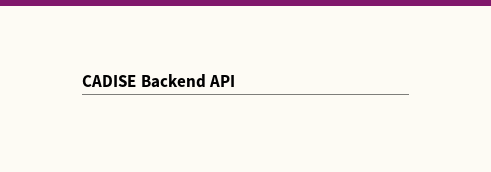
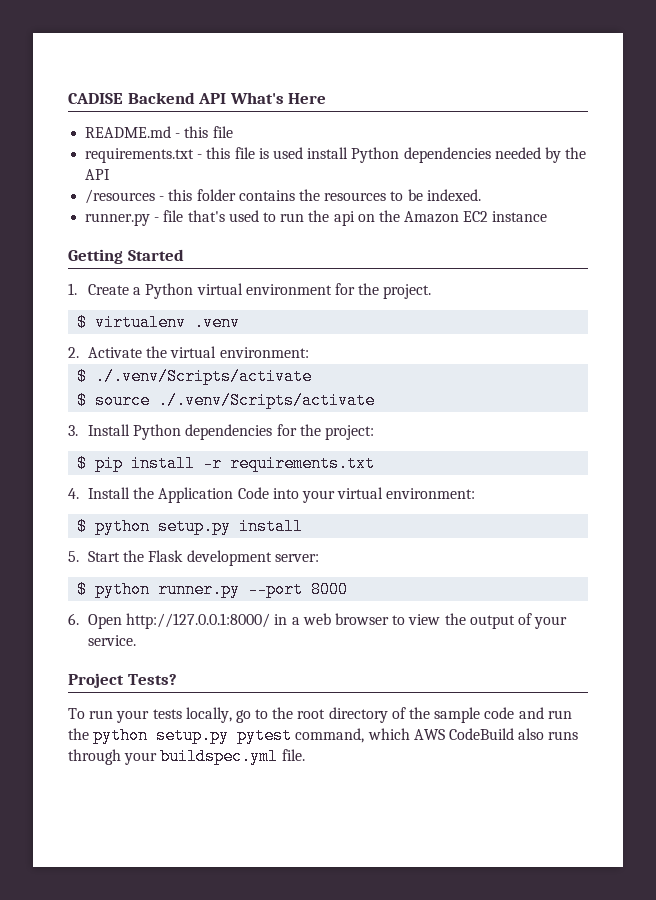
- CADISE Backend API
+ CADISE Backend API What's Here
+ README.md - this file
+ requirements.txt - this file is used install Python dependencies needed by the API
+ /resources - this folder contains the resources to be indexed.
+ runner.py - file that's used to run the api on the Amazon EC2 instance
+ Getting Started
+ 1. Create a Python virtual environment for the project.
+ $ virtualenv .venv
+ 2. Activate the virtual environment:
+ $ ./.venv/Scripts/activate
+ $ source ./.venv/Scripts/activate
+ 3. Install Python dependencies for the project:
+ $ pip install -r requirements.txt
+ 4. Install the Application Code into your virtual environment:
+ $ python setup.py install
+ 5. Start the Flask development server:
+ $ python runner.py --port 8000
+ 6. Open http://127.0.0.1:8000/ in a web browser to view the output of your service.
+ Project Tests?
+ To run your tests locally, go to the root directory of the sample code and run the python setup.py pytest command, which AWS CodeBuild also runs through your buildspec.yml file.

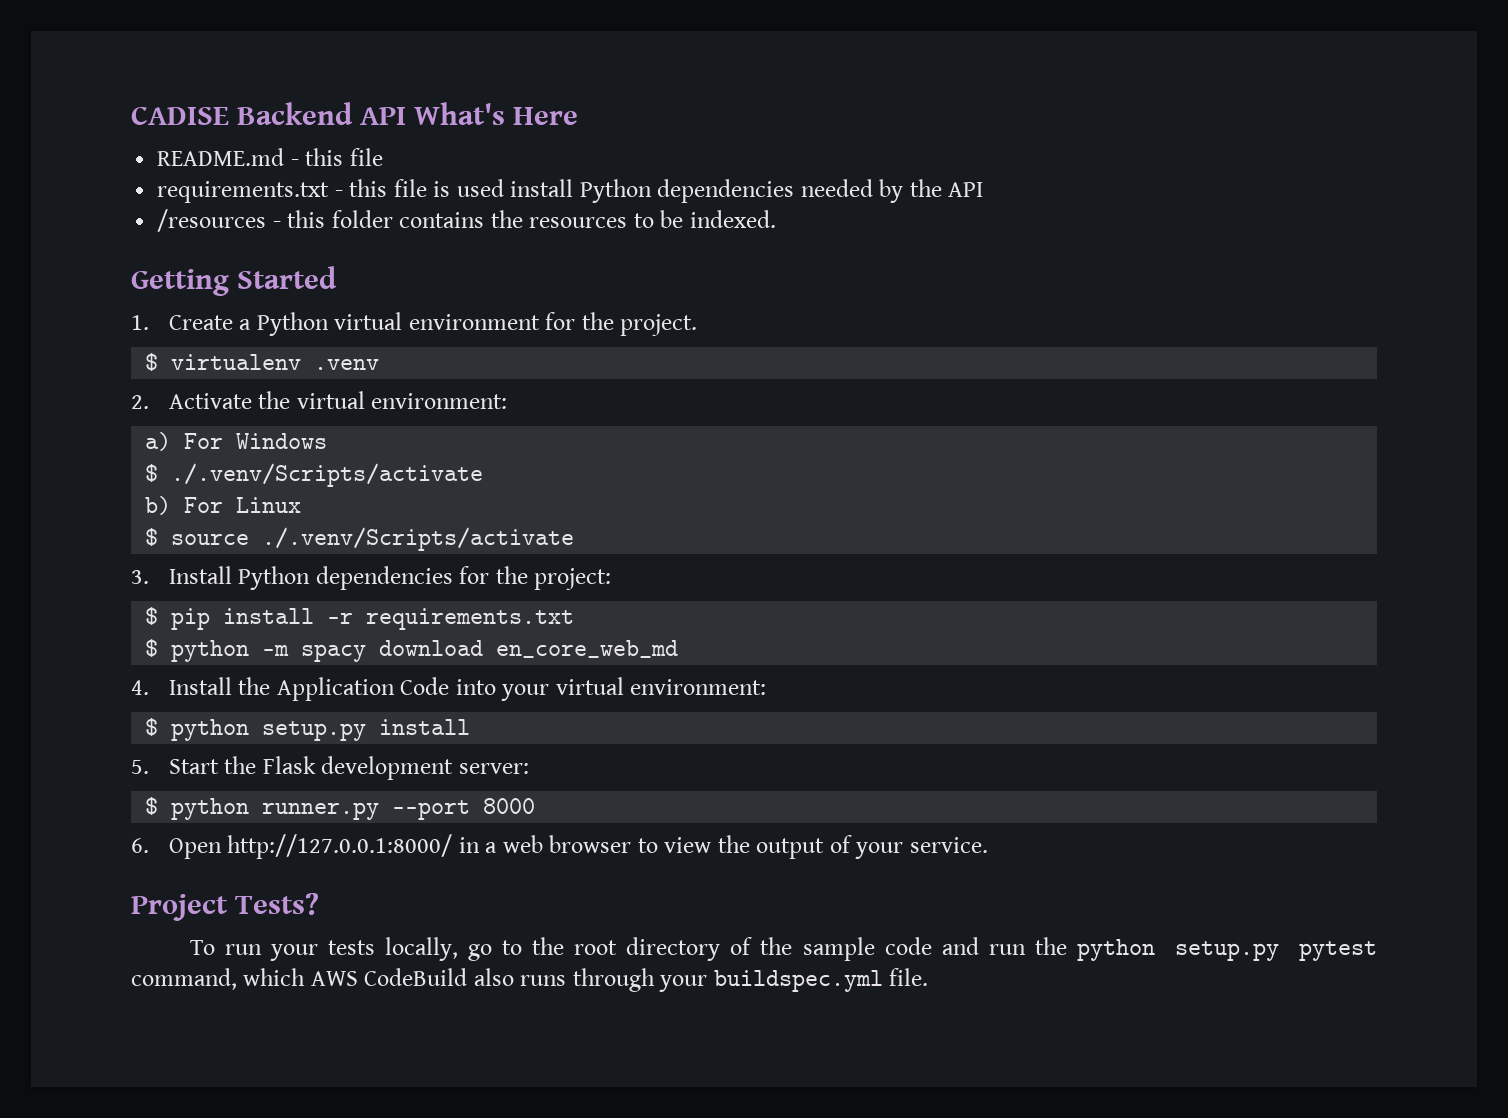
- runner.py - file that's used to run the api on the Amazon EC2 instance
+ a) For Windows
+ b) For Linux
+ $ python -m spacy download en_core_web_md

